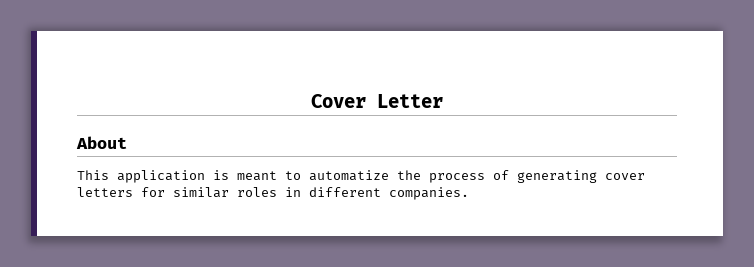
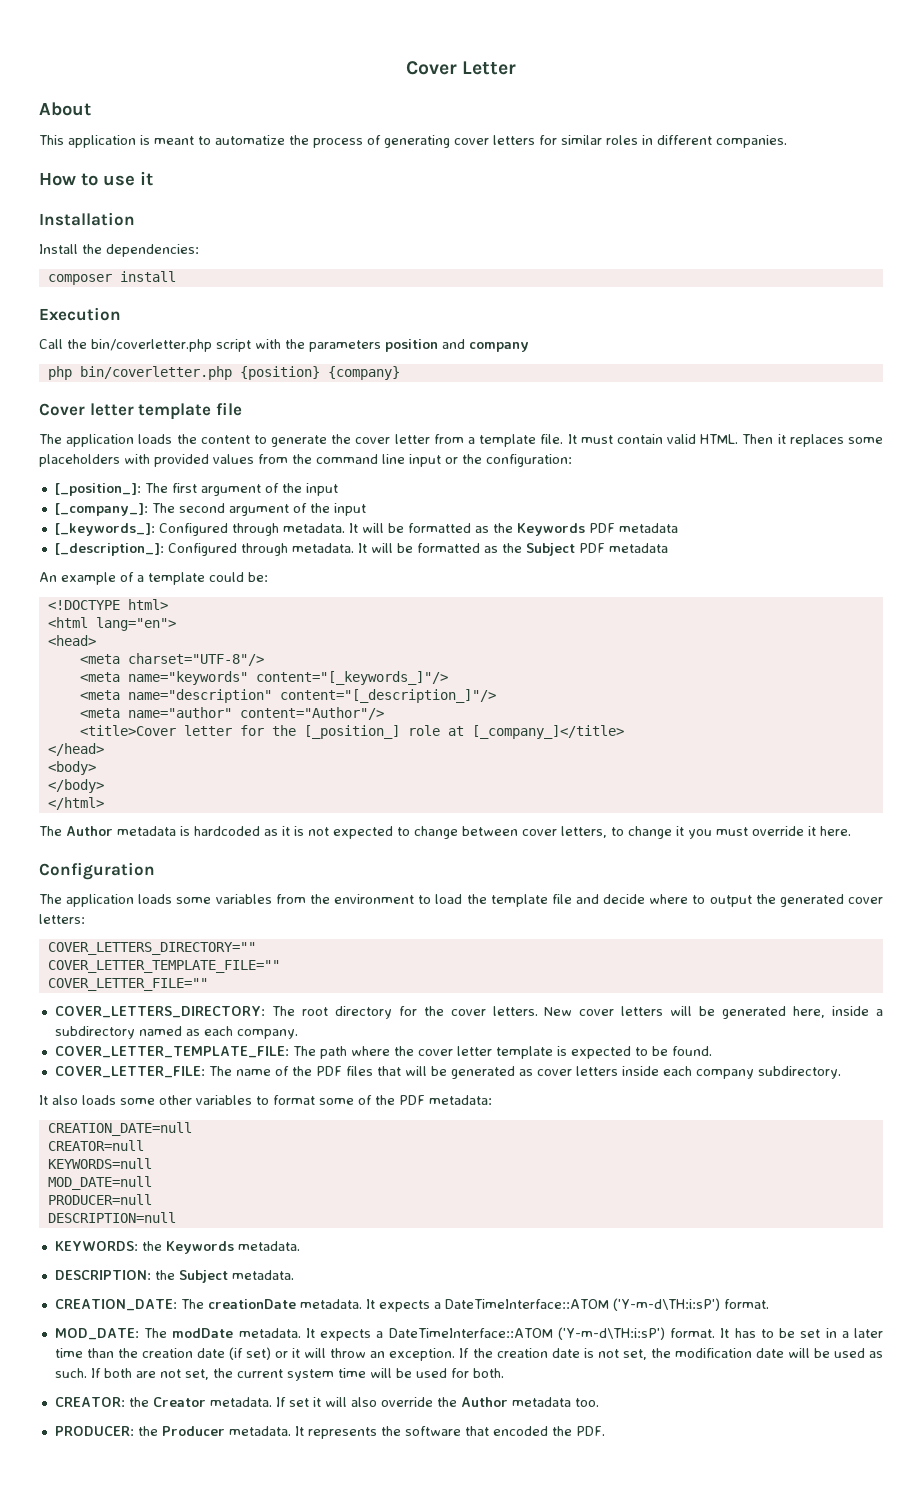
+ How to use it
+ Installation
+ Install the dependencies:
+ composer install
+ Execution
+ Call the bin/coverletter.php script with the parameters position and company
+ php bin/coverletter.php {position} {company}
+ Cover letter template file
+ The application loads the content to generate the cover letter from a template file. It must contain valid HTML. Then it replaces some placeholders with provided values from the command line input or the configuration:
+ [_position_]: The first argument of the input
+ [_company_]: The second argument of the input
+ [_keywords_]: Configured through metadata. It will be formatted as the Keywords PDF metadata
+ [_description_]: Configured through metadata. It will be formatted as the Subject PDF metadata
+ An example of a template could be:
+ <!DOCTYPE html>
+ <html lang="en">
+ <head>
+ <meta charset="UTF-8"/>
+ <meta name="keywords" content="[_keywords_]"/>
+ <meta name="description" content="[_description_]"/>
+ <meta name="author" content="Author"/>
+ <title>Cover letter for the [_position_] role at [_company_]</title>
+ </head>
+ <body>
+ </body>
+ </html>
+ The Author metadata is hardcoded as it is not expected to change between cover letters, to change it you must override it here.
+ Configuration
+ The application loads some variables from the environment to load the template file and decide where to output the generated cover letters:
+ COVER_LETTERS_DIRECTORY=""
+ COVER_LETTER_TEMPLATE_FILE=""
+ COVER_LETTER_FILE=""
+ COVER_LETTERS_DIRECTORY: The root directory for the cover letters. New cover letters will be generated here, inside a subdirectory named as each company.
+ COVER_LETTER_TEMPLATE_FILE: The path where the cover letter template is expected to be found.
+ COVER_LETTER_FILE: The name of the PDF files that will be generated as cover letters inside each company subdirectory.
+ It also loads some other variables to format some of the PDF metadata:
+ CREATION_DATE=null
+ CREATOR=null
+ KEYWORDS=null
+ MOD_DATE=null
+ PRODUCER=null
+ DESCRIPTION=null
+ KEYWORDS: the Keywords metadata.
+ DESCRIPTION: the Subject metadata.
+ CREATION_DATE: The creationDate metadata. It expects a DateTimeInterface::ATOM ('Y-m-d\TH:i:sP') format.
+ MOD_DATE: The modDate metadata. It expects a DateTimeInterface::ATOM ('Y-m-d\TH:i:sP') format. It has to be set in a later time than the creation date (if set) or it will throw an exception. If the creation date is not set, the modification date will be used as such. If both are not set, the current system time will be used for both.
+ CREATOR: the Creator metadata. If set it will also override the Author metadata too.
+ PRODUCER: the Producer metadata. It represents the software that encoded the PDF.

